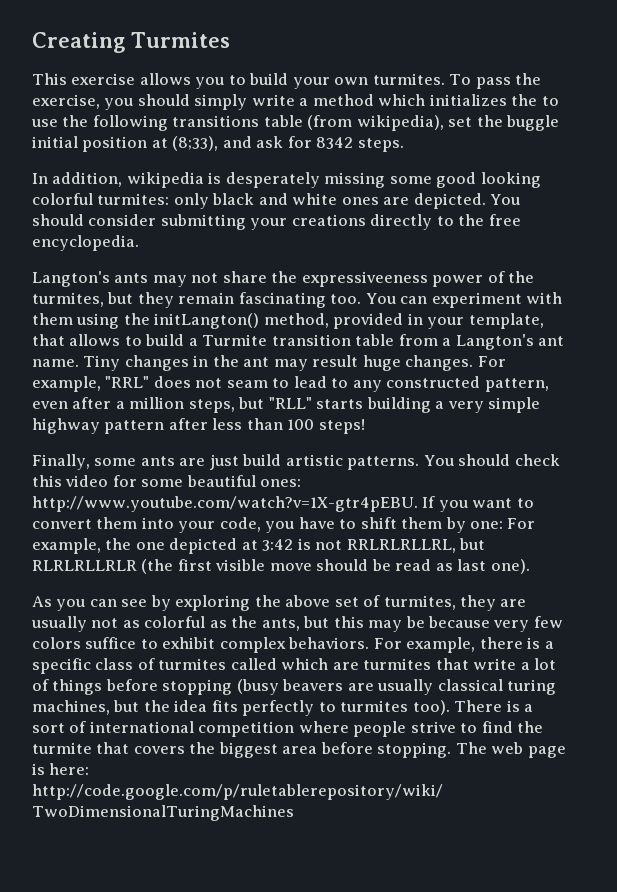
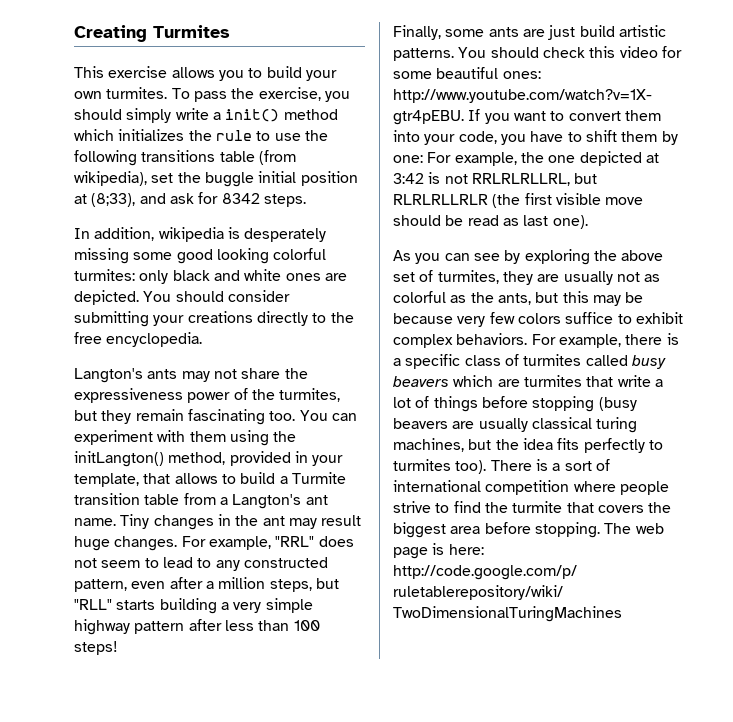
- To pass the exercise, you should simply write a method which initializes the to use the following transitions table (from wikipedia), set the buggle initial position at (8;33), and ask for 8342 steps.
+ To pass the exercise, you should simply write a init() method which initializes the rule to use the following transitions table (from wikipedia), set the buggle initial position at (8;33), and ask for 8342 steps.
- Langton's ants may not share the expressiveeness power of the turmites, but they remain fascinating too.
+ Langton's ants may not share the expressiveness power of the turmites, but they remain fascinating too.
- For example, "RRL" does not seam to lead to any constructed pattern, even after a million steps, but "RLL" starts building a very simple highway pattern after less than 100 steps!
+ For example, "RRL" does not seem to lead to any constructed pattern, even after a million steps, but "RLL" starts building a very simple highway pattern after less than 100 steps!
- For example, there is a specific class of turmites called which are turmites that write a lot of things before stopping (busy beavers are usually classical turing machines, but the idea fits perfectly to turmites too).
+ For example, there is a specific class of turmites called busy beavers which are turmites that write a lot of things before stopping (busy beavers are usually classical turing machines, but the idea fits perfectly to turmites too).

